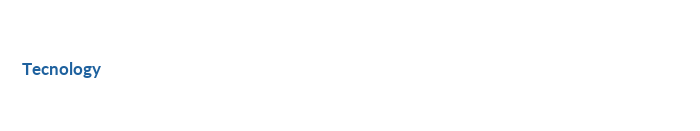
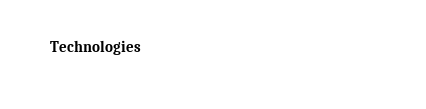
- Tecnology
+ Technologies

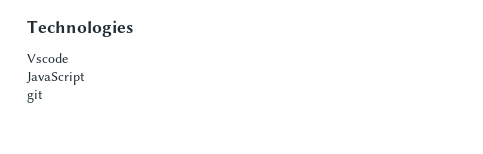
+ Vscode
+ JavaScript
+ git

